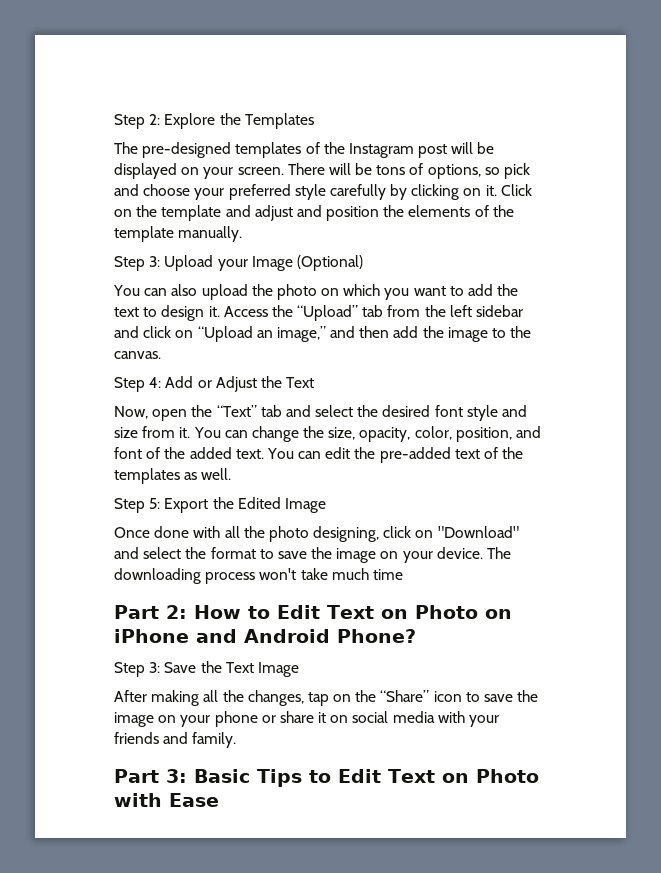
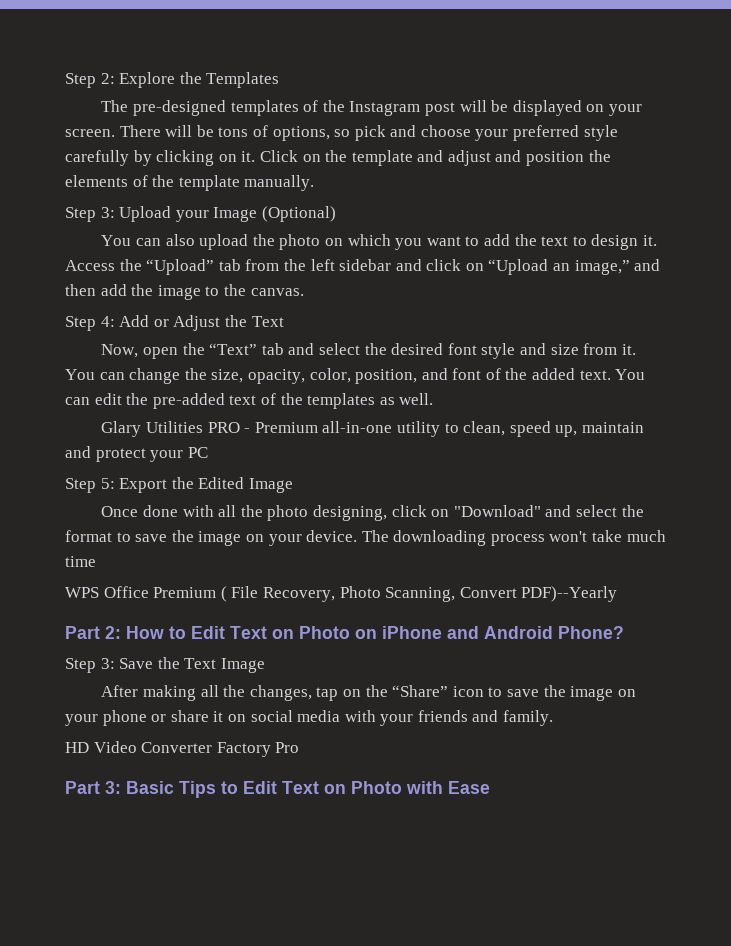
+ Glary Utilities PRO - Premium all-in-one utility to clean, speed up, maintain and protect your PC
+ WPS Office Premium ( File Recovery, Photo Scanning, Convert PDF)--Yearly
+ HD Video Converter Factory Pro

